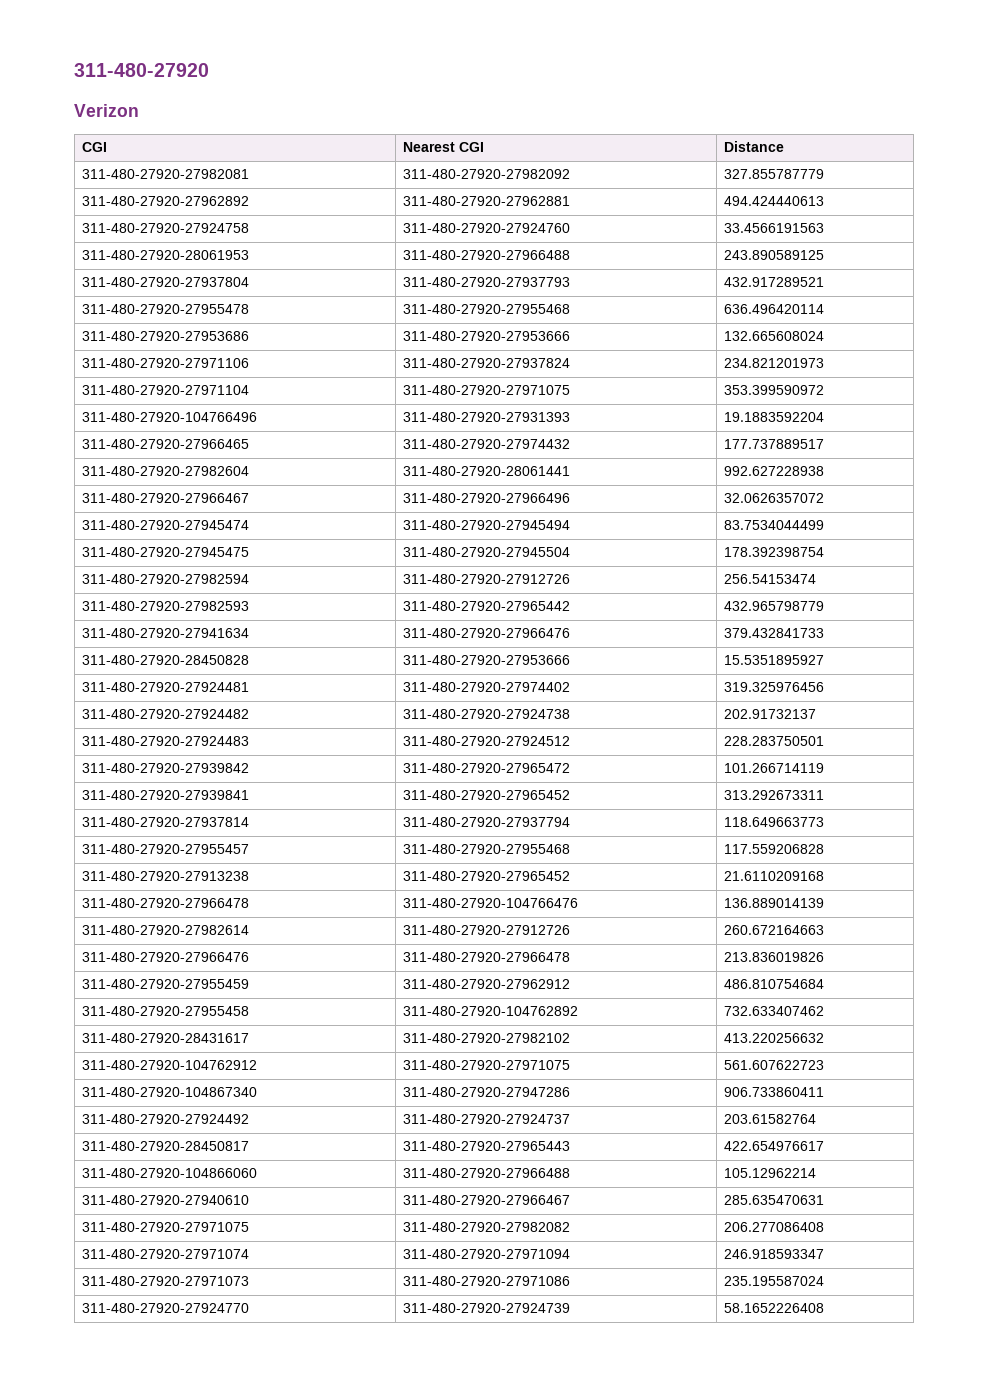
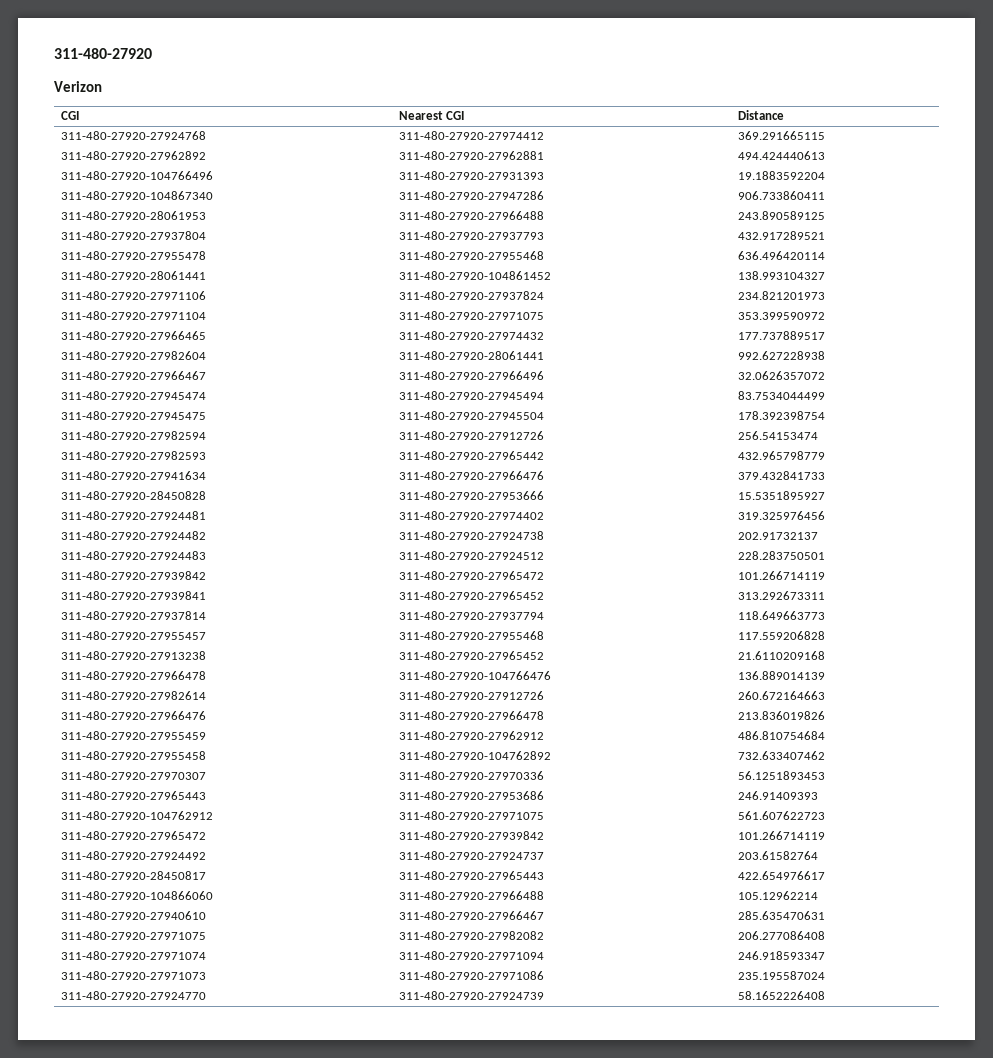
- 311-480-27920-27982081 | 311-480-27920-27982092 | 327.855787779
+ 311-480-27920-27924768 | 311-480-27920-27974412 | 369.291665115
- 311-480-27920-27924758 | 311-480-27920-27924760 | 33.4566191563
+ 311-480-27920-104766496 | 311-480-27920-27931393 | 19.1883592204
+ 311-480-27920-104867340 | 311-480-27920-27947286 | 906.733860411
- 311-480-27920-27953686 | 311-480-27920-27953666 | 132.665608024
+ 311-480-27920-28061441 | 311-480-27920-104861452 | 138.993104327
- 311-480-27920-104766496 | 311-480-27920-27931393 | 19.1883592204
- 311-480-27920-28431617 | 311-480-27920-27982102 | 413.220256632
+ 311-480-27920-27970307 | 311-480-27920-27970336 | 56.1251893453
+ 311-480-27920-27965443 | 311-480-27920-27953686 | 246.91409393
- 311-480-27920-104867340 | 311-480-27920-27947286 | 906.733860411
+ 311-480-27920-27965472 | 311-480-27920-27939842 | 101.266714119

